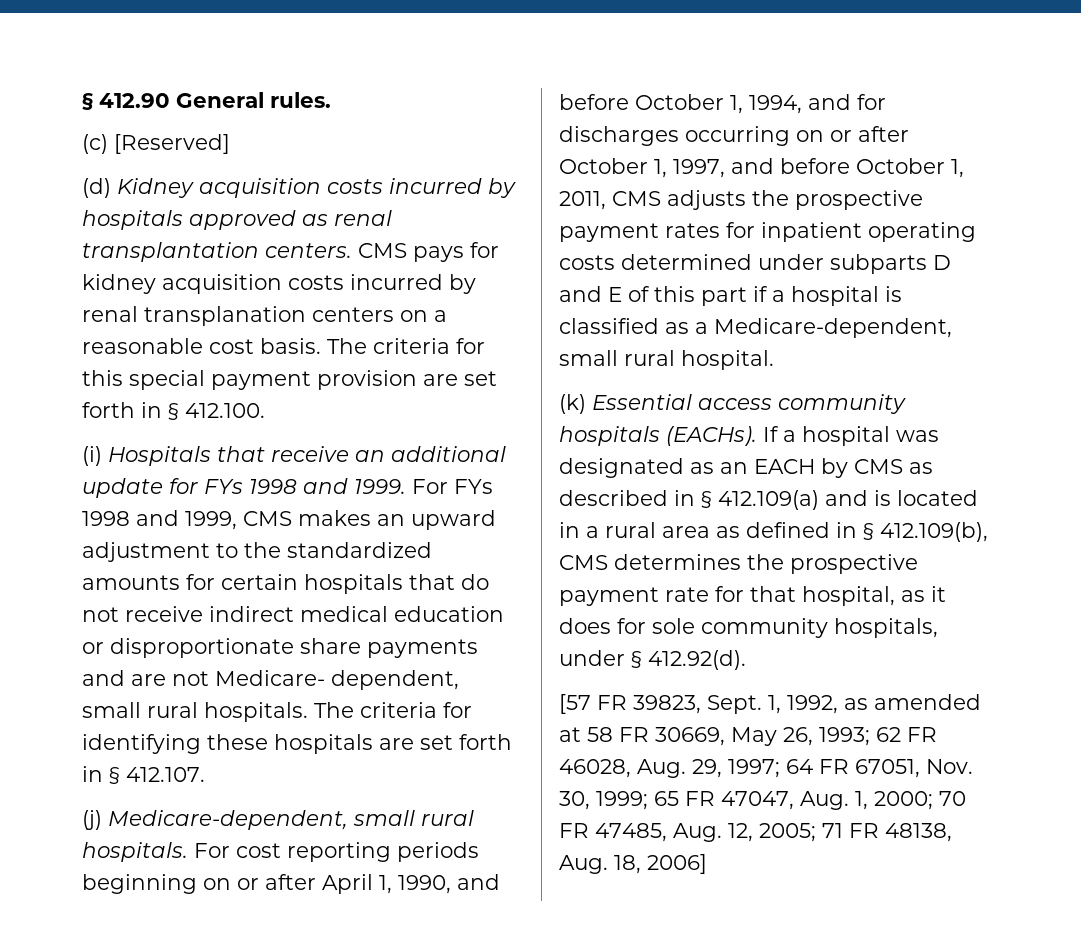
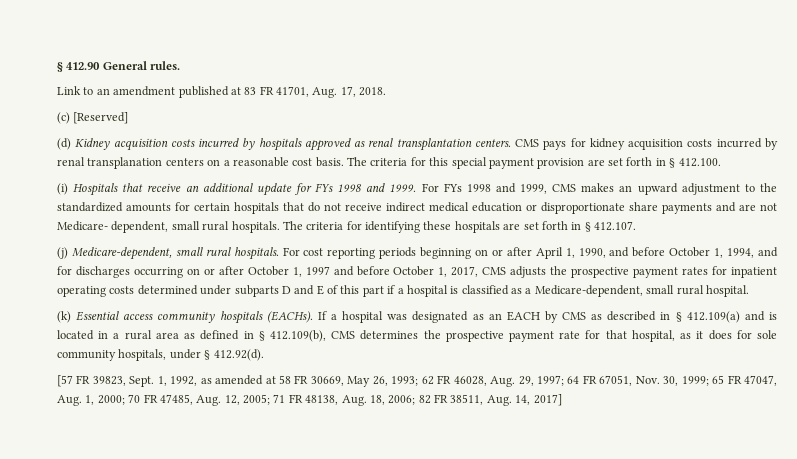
+ Link to an amendment published at 83 FR 41701, Aug. 17, 2018.
- For cost reporting periods beginning on or after April 1, 1990, and before October 1, 1994, and for discharges occurring on or after October 1, 1997, and before October 1, 2011, CMS adjusts the prospective payment rates for inpatient operating costs determined under subparts D and E of this part if a hospital is classified as a Medicare-dependent, small rural hospital.
+ For cost reporting periods beginning on or after April 1, 1990, and before October 1, 1994, and for discharges occurring on or after October 1, 1997 and before October 1, 2017, CMS adjusts the prospective payment rates for inpatient operating costs determined under subparts D and E of this part if a hospital is classified as a Medicare-dependent, small rural hospital.
- 1, 1992, as amended at 58 FR 30669, May 26, 1993; 62 FR 46028, Aug. 29, 1997; 64 FR 67051, Nov. 30, 1999; 65 FR 47047, Aug. 1, 2000; 70 FR 47485, Aug. 12, 2005; 71 FR 48138, Aug. 18, 2006]
+ 1, 1992, as amended at 58 FR 30669, May 26, 1993; 62 FR 46028, Aug. 29, 1997; 64 FR 67051, Nov. 30, 1999; 65 FR 47047, Aug. 1, 2000; 70 FR 47485, Aug. 12, 2005; 71 FR 48138, Aug. 18, 2006; 82 FR 38511, Aug. 14, 2017]

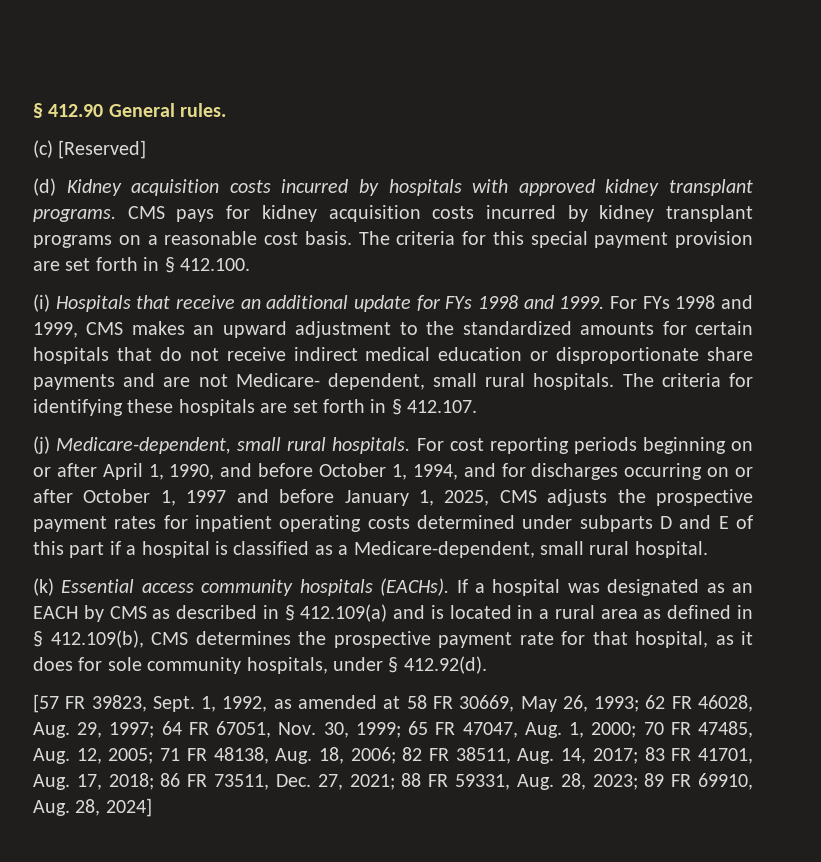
- Link to an amendment published at 83 FR 41701, Aug. 17, 2018.
- (d) Kidney acquisition costs incurred by hospitals approved as renal transplantation centers.
+ (d) Kidney acquisition costs incurred by hospitals with approved kidney transplant programs.
- CMS pays for kidney acquisition costs incurred by renal transplanation centers on a reasonable cost basis.
+ CMS pays for kidney acquisition costs incurred by kidney transplant programs on a reasonable cost basis.
- For cost reporting periods beginning on or after April 1, 1990, and before October 1, 1994, and for discharges occurring on or after October 1, 1997 and before October 1, 2017, CMS adjusts the prospective payment rates for inpatient operating costs determined under subparts D and E of this part if a hospital is classified as a Medicare-dependent, small rural hospital.
+ For cost reporting periods beginning on or after April 1, 1990, and before October 1, 1994, and for discharges occurring on or after October 1, 1997 and before January 1, 2025, CMS adjusts the prospective payment rates for inpatient operating costs determined under subparts D and E of this part if a hospital is classified as a Medicare-dependent, small rural hospital.
- 1, 1992, as amended at 58 FR 30669, May 26, 1993; 62 FR 46028, Aug. 29, 1997; 64 FR 67051, Nov. 30, 1999; 65 FR 47047, Aug. 1, 2000; 70 FR 47485, Aug. 12, 2005; 71 FR 48138, Aug. 18, 2006; 82 FR 38511, Aug. 14, 2017]
+ 1, 1992, as amended at 58 FR 30669, May 26, 1993; 62 FR 46028, Aug. 29, 1997; 64 FR 67051, Nov. 30, 1999; 65 FR 47047, Aug. 1, 2000; 70 FR 47485, Aug. 12, 2005; 71 FR 48138, Aug. 18, 2006; 82 FR 38511, Aug. 14, 2017; 83 FR 41701, Aug. 17, 2018; 86 FR 73511, Dec. 27, 2021; 88 FR 59331, Aug. 28, 2023; 89 FR 69910, Aug. 28, 2024]

